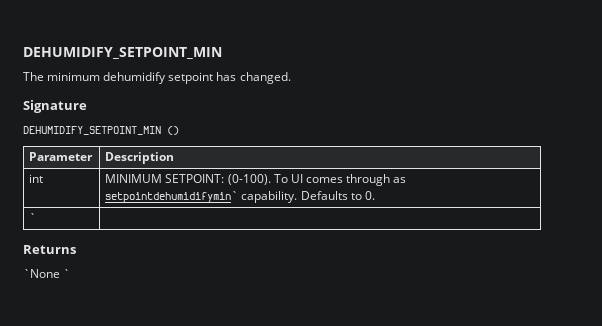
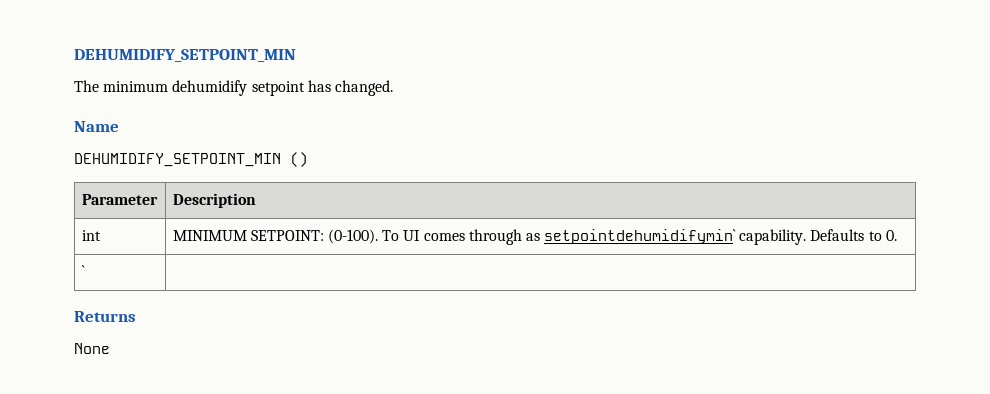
- Signature
+ Name
- `None `
+ None

